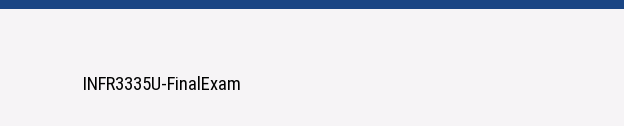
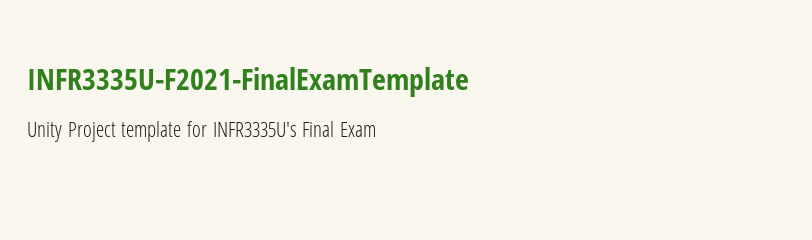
- INFR3335U-FinalExam
+ INFR3335U-F2021-FinalExamTemplate
+ Unity Project template for INFR3335U's Final Exam

